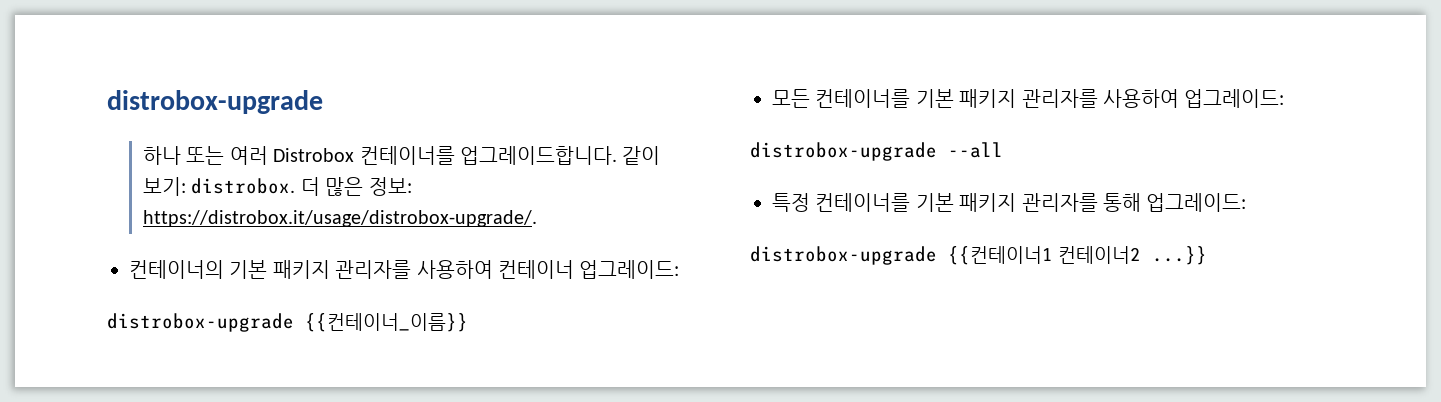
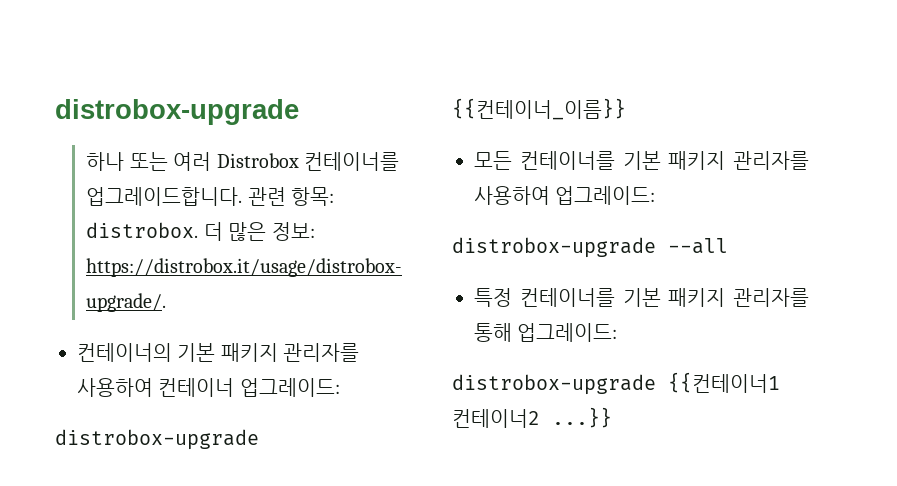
- 같이 보기: distrobox.
+ 관련 항목: distrobox.

